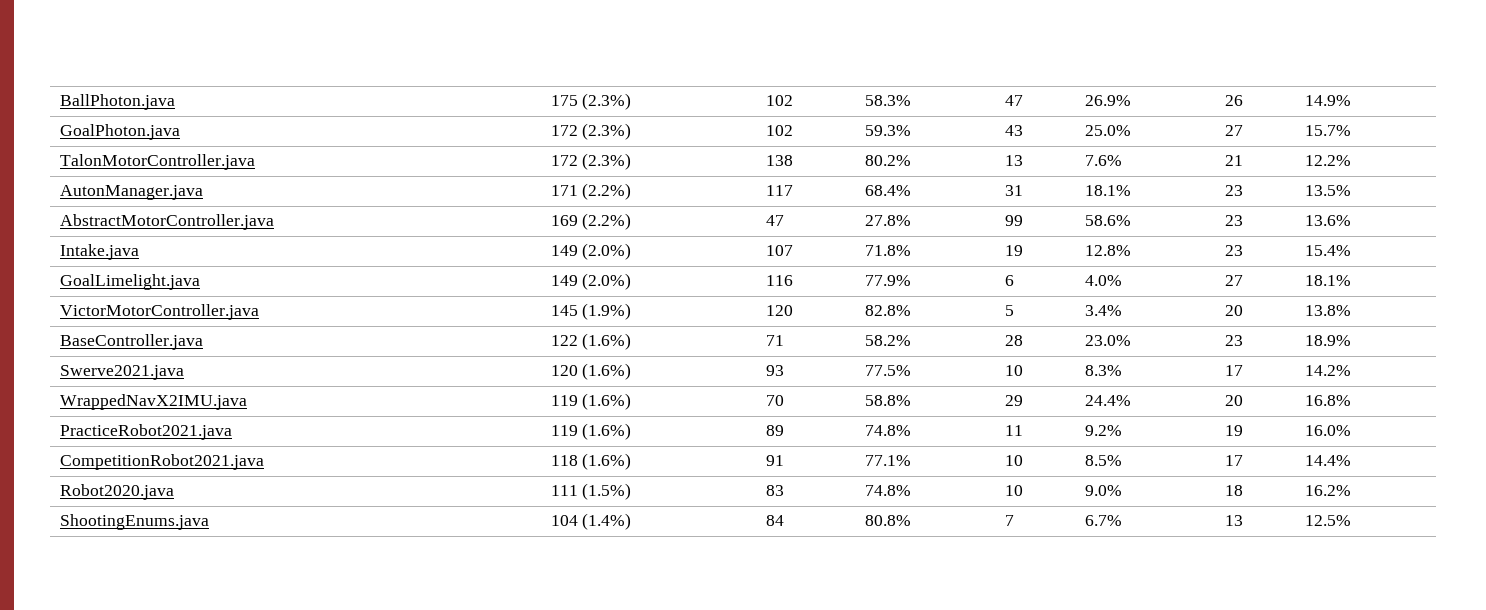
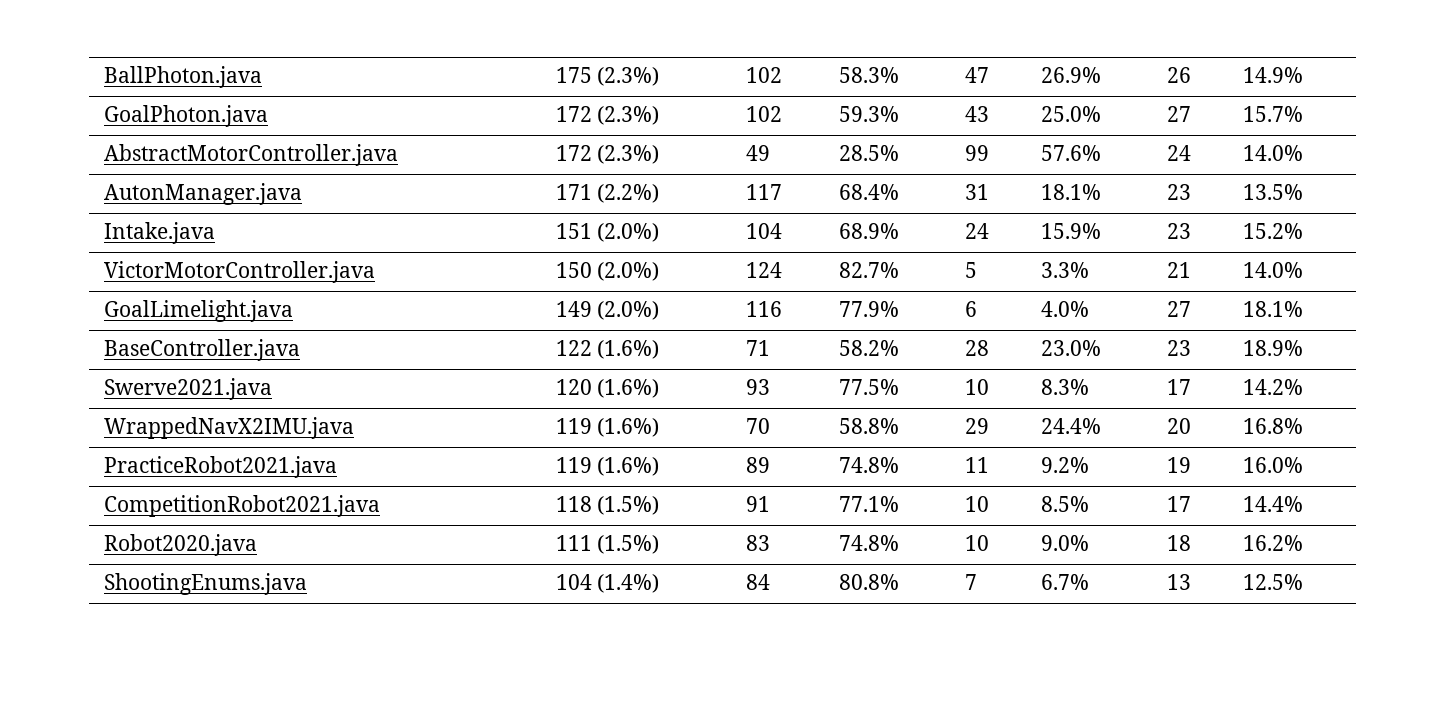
- TalonMotorController.java | 172 (2.3%) | 138 | 80.2% | 13 | 7.6% | 21 | 12.2%
+ AbstractMotorController.java | 172 (2.3%) | 49 | 28.5% | 99 | 57.6% | 24 | 14.0%
- AbstractMotorController.java | 169 (2.2%) | 47 | 27.8% | 99 | 58.6% | 23 | 13.6%
- Intake.java | 149 (2.0%) | 107 | 71.8% | 19 | 12.8% | 23 | 15.4%
+ Intake.java | 151 (2.0%) | 104 | 68.9% | 24 | 15.9% | 23 | 15.2%
+ VictorMotorController.java | 150 (2.0%) | 124 | 82.7% | 5 | 3.3% | 21 | 14.0%
- VictorMotorController.java | 145 (1.9%) | 120 | 82.8% | 5 | 3.4% | 20 | 13.8%
- CompetitionRobot2021.java | 118 (1.6%) | 91 | 77.1% | 10 | 8.5% | 17 | 14.4%
+ CompetitionRobot2021.java | 118 (1.5%) | 91 | 77.1% | 10 | 8.5% | 17 | 14.4%

